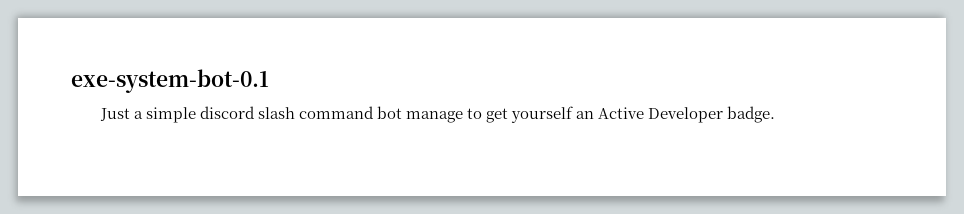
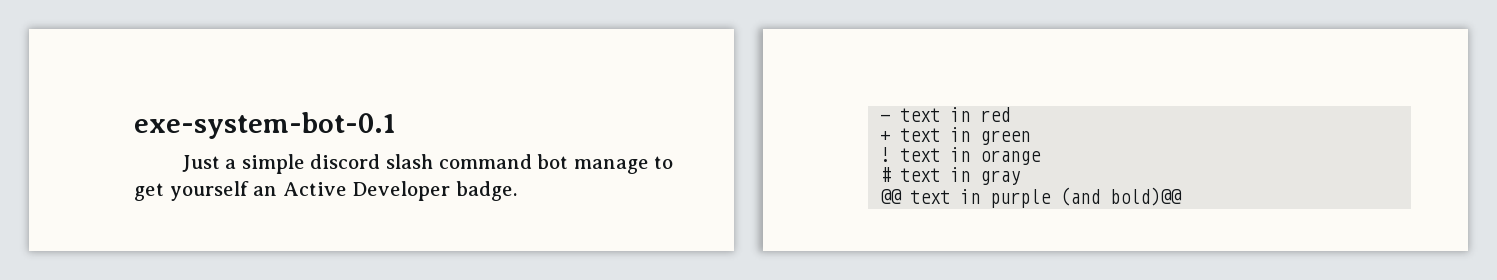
+ - text in red
+ + text in green
+ ! text in orange
+ # text in gray
+ @@ text in purple (and bold)@@

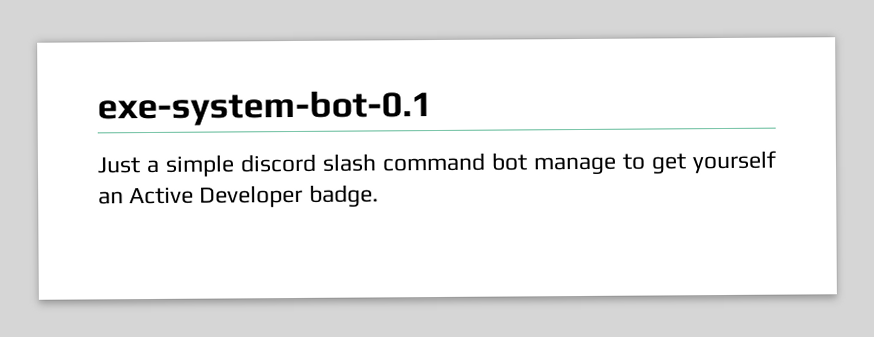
- - text in red
- + text in green
- ! text in orange
- # text in gray
- @@ text in purple (and bold)@@

